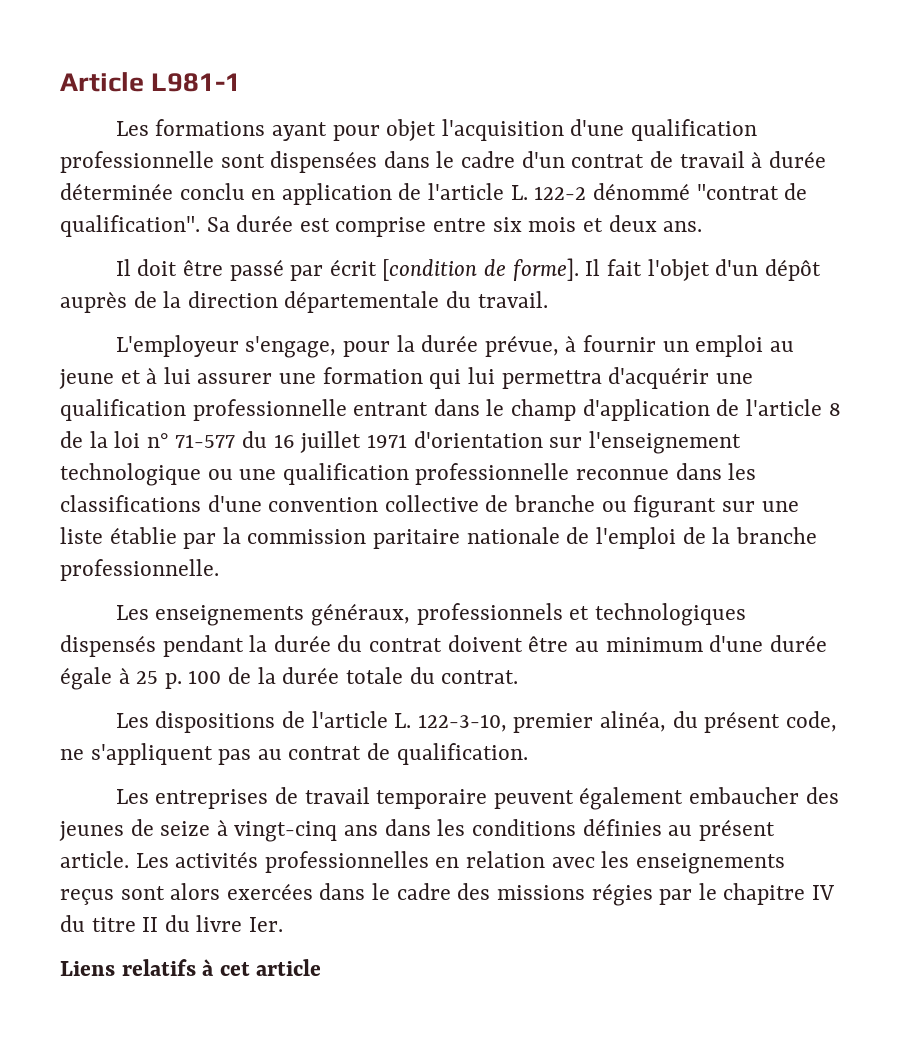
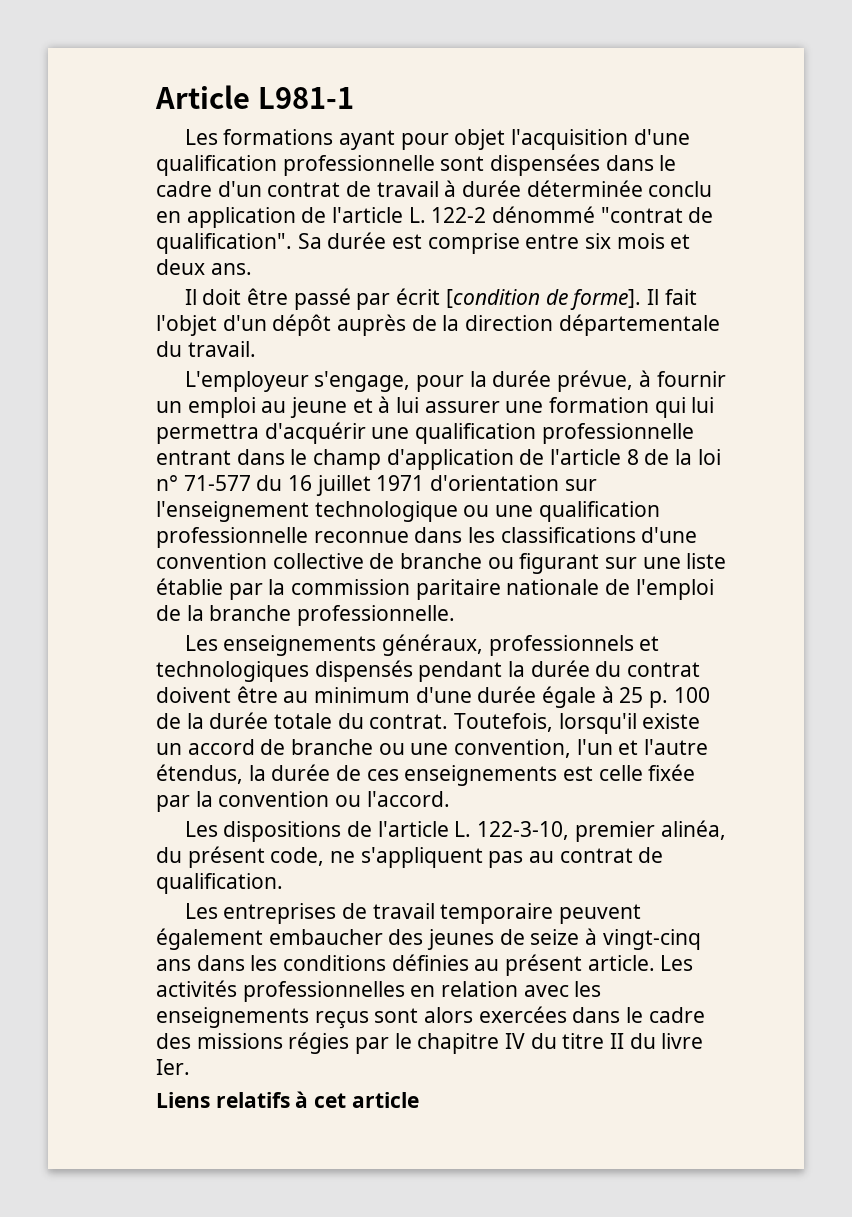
+ Toutefois, lorsqu'il existe un accord de branche ou une convention, l'un et l'autre étendus, la durée de ces enseignements est celle fixée par la convention ou l'accord.

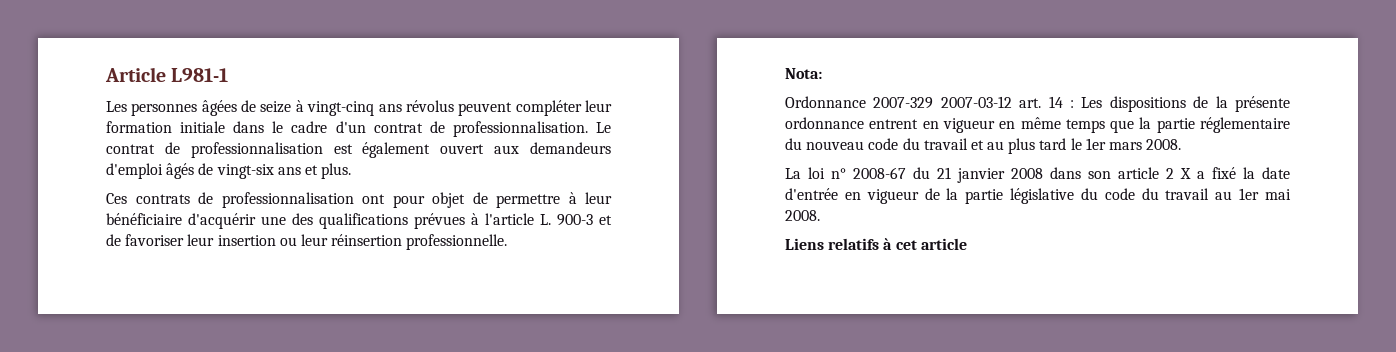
- Les formations ayant pour objet l'acquisition d'une qualification professionnelle sont dispensées dans le cadre d'un contrat de travail à durée déterminée conclu en application de l'article L. 122-2 dénommé "contrat de qualification". Sa durée est comprise entre six mois et deux ans.
- Il doit être passé par écrit [condition de forme]. Il fait l'objet d'un dépôt auprès de la direction départementale du travail.
- L'employeur s'engage, pour la durée prévue, à fournir un emploi au jeune et à lui assurer une formation qui lui permettra d'acquérir une qualification professionnelle entrant dans le champ d'application de l'article 8 de la loi n° 71-577 du 16 juillet 1971 d'orientation sur l'enseignement technologique ou une qualification professionnelle reconnue dans les classifications d'une convention collective de branche ou figurant sur une liste établie par la commission paritaire nationale de l'emploi de la branche professionnelle.
- Les enseignements généraux, professionnels et technologiques dispensés pendant la durée du contrat doivent être au minimum d'une durée égale à 25 p. 100 de la durée totale du contrat. Toutefois, lorsqu'il existe un accord de branche ou une convention, l'un et l'autre étendus, la durée de ces enseignements est celle fixée par la convention ou l'accord.
- Les dispositions de l'article L. 122-3-10, premier alinéa, du présent code, ne s'appliquent pas au contrat de qualification.
- Les entreprises de travail temporaire peuvent également embaucher des jeunes de seize à vingt-cinq ans dans les conditions définies au présent article. Les activités professionnelles en relation avec les enseignements reçus sont alors exercées dans le cadre des missions régies par le chapitre IV du titre II du livre Ier.
+ Les personnes âgées de seize à vingt-cinq ans révolus peuvent compléter leur formation initiale dans le cadre d'un contrat de professionnalisation. Le contrat de professionnalisation est également ouvert aux demandeurs d'emploi âgés de vingt-six ans et plus.
+ Ces contrats de professionnalisation ont pour objet de permettre à leur bénéficiaire d'acquérir une des qualifications prévues à l'article L. 900-3 et de favoriser leur insertion ou leur réinsertion professionnelle.
+ Nota:
+ Ordonnance 2007-329 2007-03-12 art. 14 : Les dispositions de la présente ordonnance entrent en vigueur en même temps que la partie réglementaire du nouveau code du travail et au plus tard le 1er mars 2008.
+ La loi n° 2008-67 du 21 janvier 2008 dans son article 2 X a fixé la date d'entrée en vigueur de la partie législative du code du travail au 1er mai 2008.

